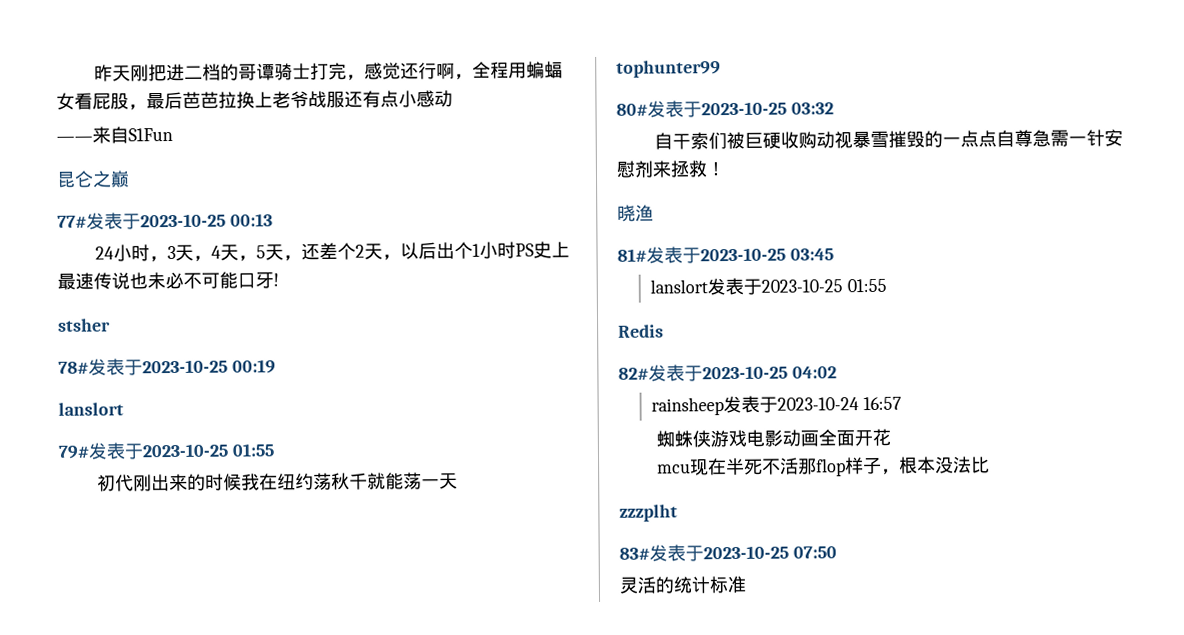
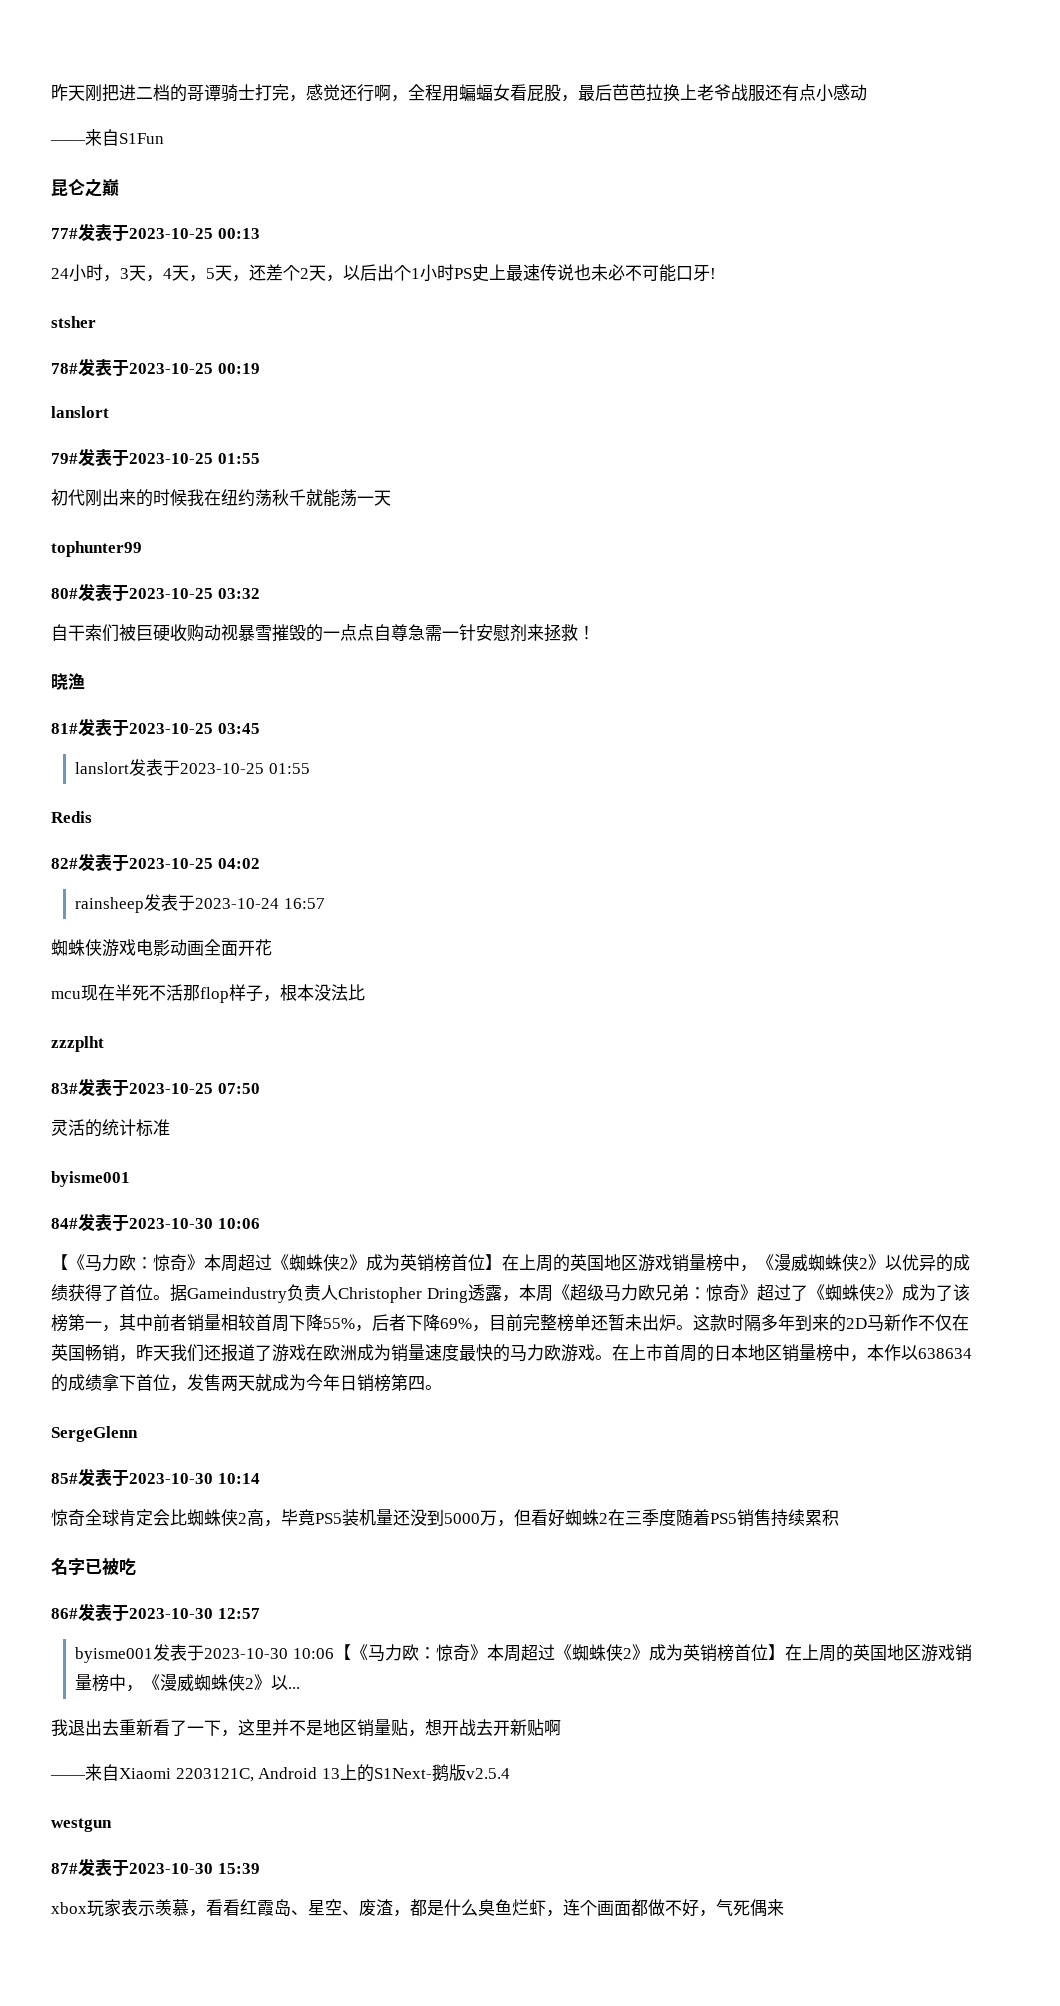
  灵活的统计标准
+ byisme001
+ 84#发表于2023-10-30 10:06
+ 【《马力欧：惊奇》本周超过《蜘蛛侠2》成为英销榜首位】在上周的英国地区游戏销量榜中，《漫威蜘蛛侠2》以优异的成绩获得了首位。据Gameindustry负责人Christopher Dring透露，本周《超级马力欧兄弟：惊奇》超过了《蜘蛛侠2》成为了该榜第一，其中前者销量相较首周下降55%，后者下降69%，目前完整榜单还暂未出炉。这款时隔多年到来的2D马新作不仅在英国畅销，昨天我们还报道了游戏在欧洲成为销量速度最快的马力欧游戏。在上市首周的日本地区销量榜中，本作以638634的成绩拿下首位，发售两天就成为今年日销榜第四。
+ SergeGlenn
+ 85#发表于2023-10-30 10:14
+ 惊奇全球肯定会比蜘蛛侠2高，毕竟PS5装机量还没到5000万，但看好蜘蛛2在三季度随着PS5销售持续累积
+ 名字已被吃
+ 86#发表于2023-10-30 12:57
+ byisme001发表于2023-10-30 10:06【《马力欧：惊奇》本周超过《蜘蛛侠2》成为英销榜首位】在上周的英国地区游戏销量榜中，《漫威蜘蛛侠2》以...
+ 我退出去重新看了一下，这里并不是地区销量贴，想开战去开新贴啊
+ ——来自Xiaomi 2203121C, Android 13上的S1Next-鹅版v2.5.4
+ westgun
+ 87#发表于2023-10-30 15:39
+ xbox玩家表示羡慕，看看红霞岛、星空、废渣，都是什么臭鱼烂虾，连个画面都做不好，气死偶来

